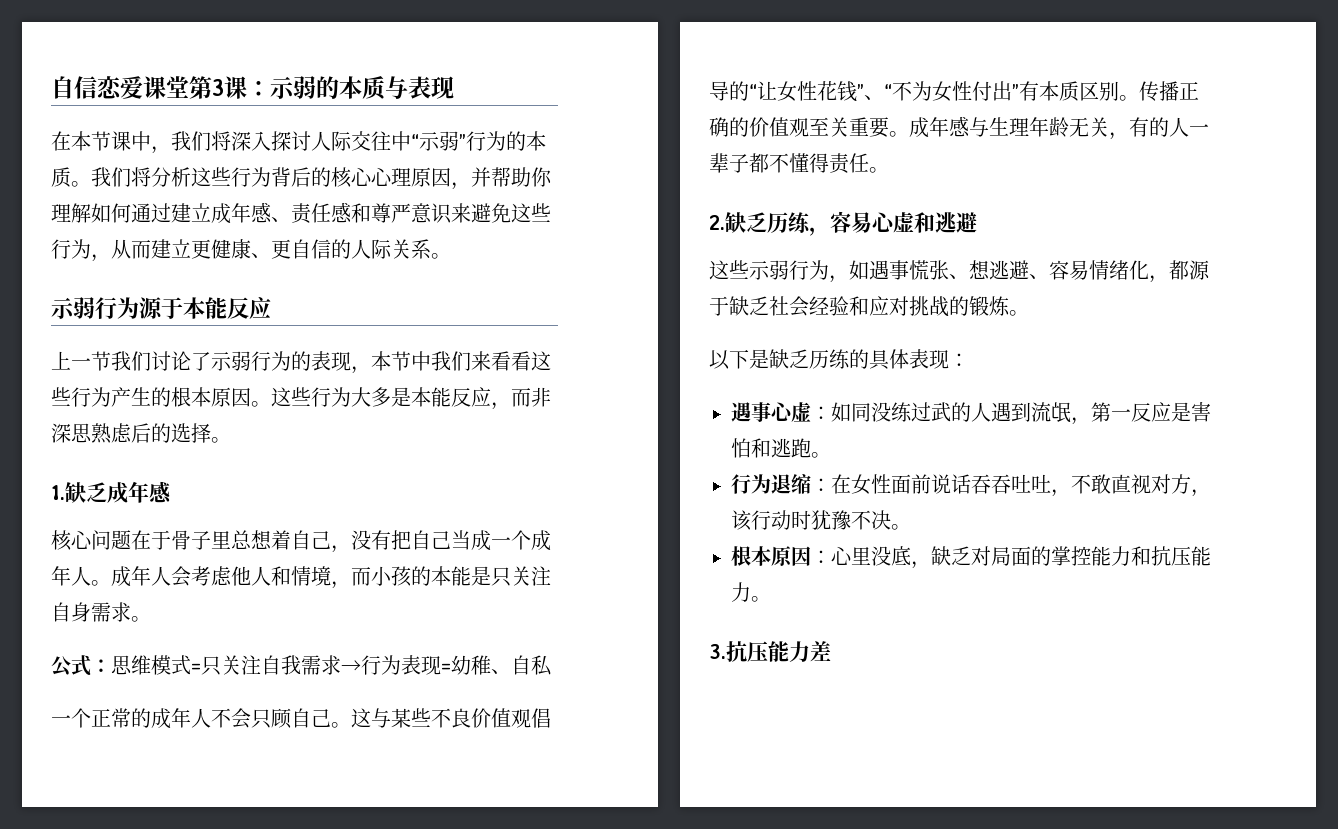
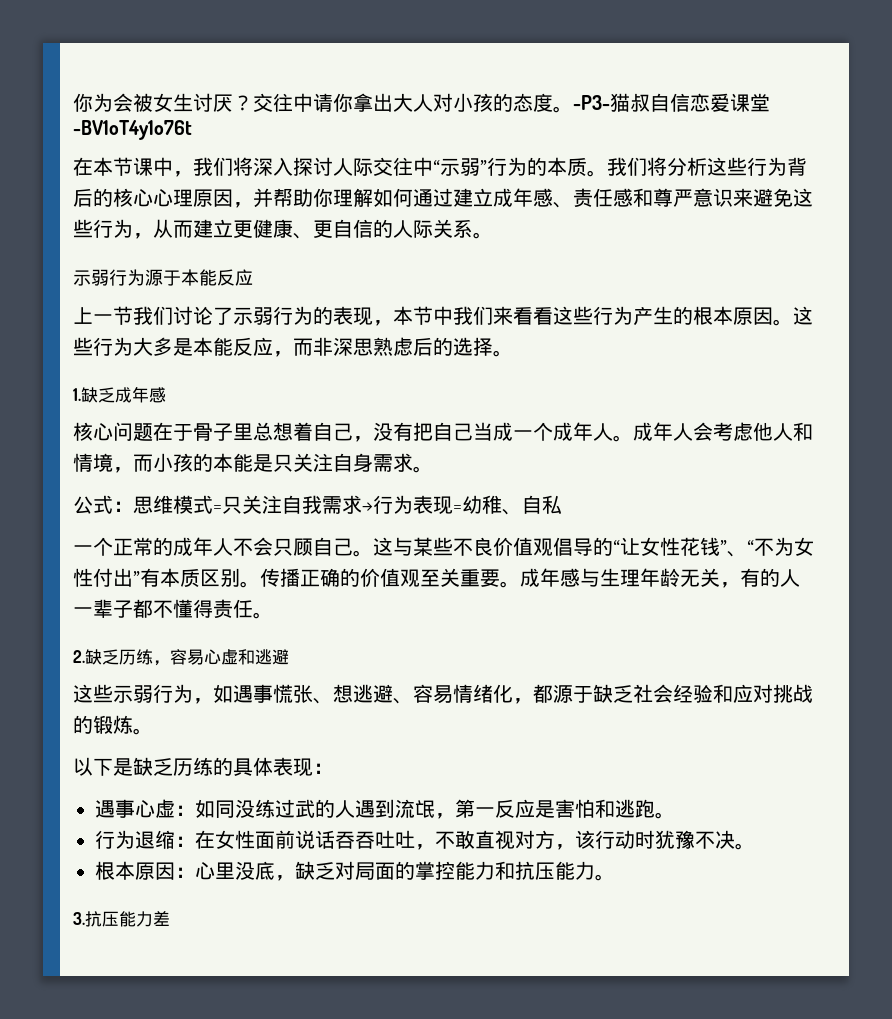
- 自信恋爱课堂第3课：示弱的本质与表现
+ 你为会被女生讨厌？交往中请你拿出大人对小孩的态度。-P3-猫叔自信恋爱课堂-BV1oT4y1o76t

